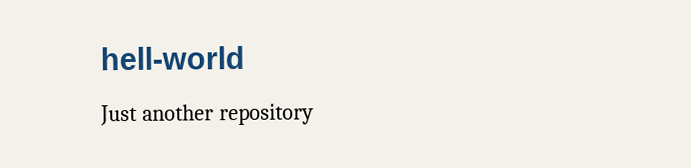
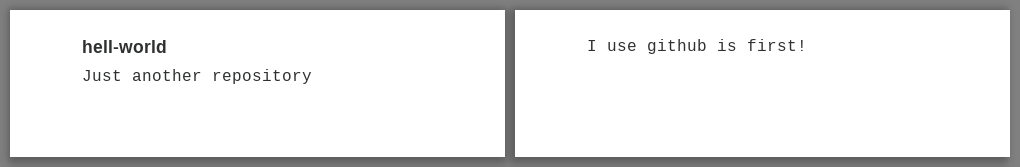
+ I use github is first!

